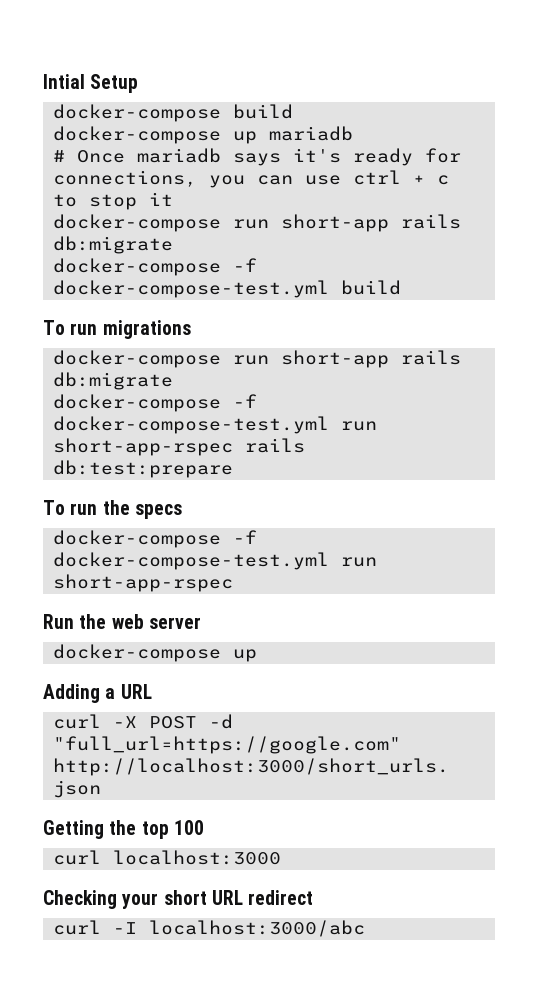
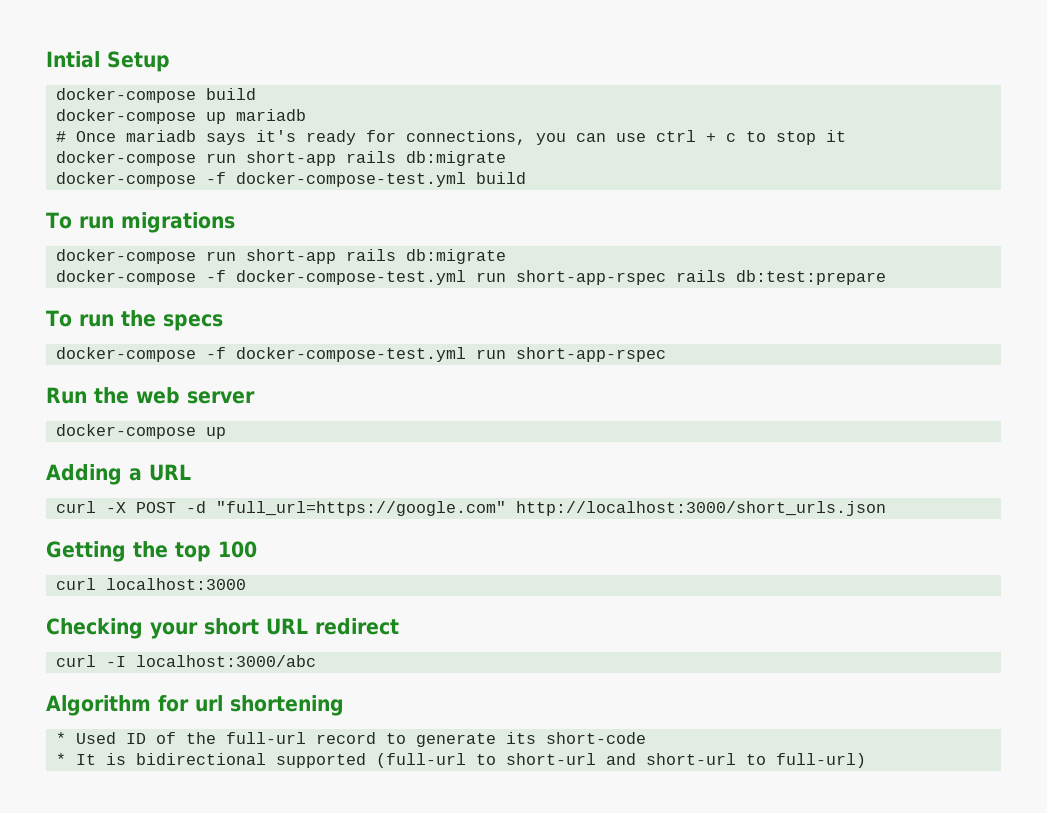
+ Algorithm for url shortening
+ * Used ID of the full-url record to generate its short-code
+ * It is bidirectional supported (full-url to short-url and short-url to full-url)

